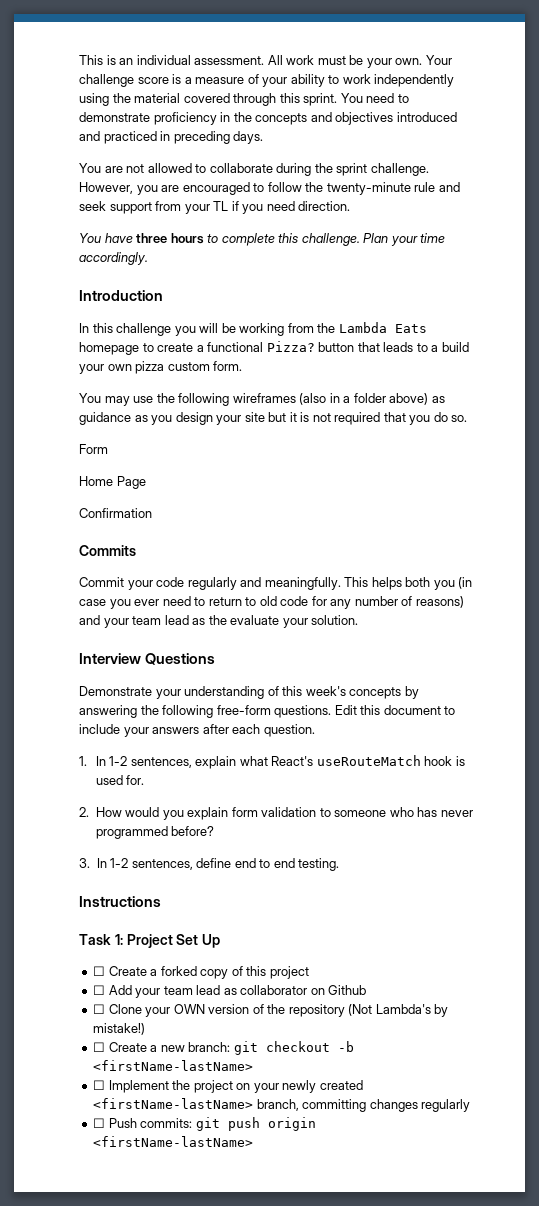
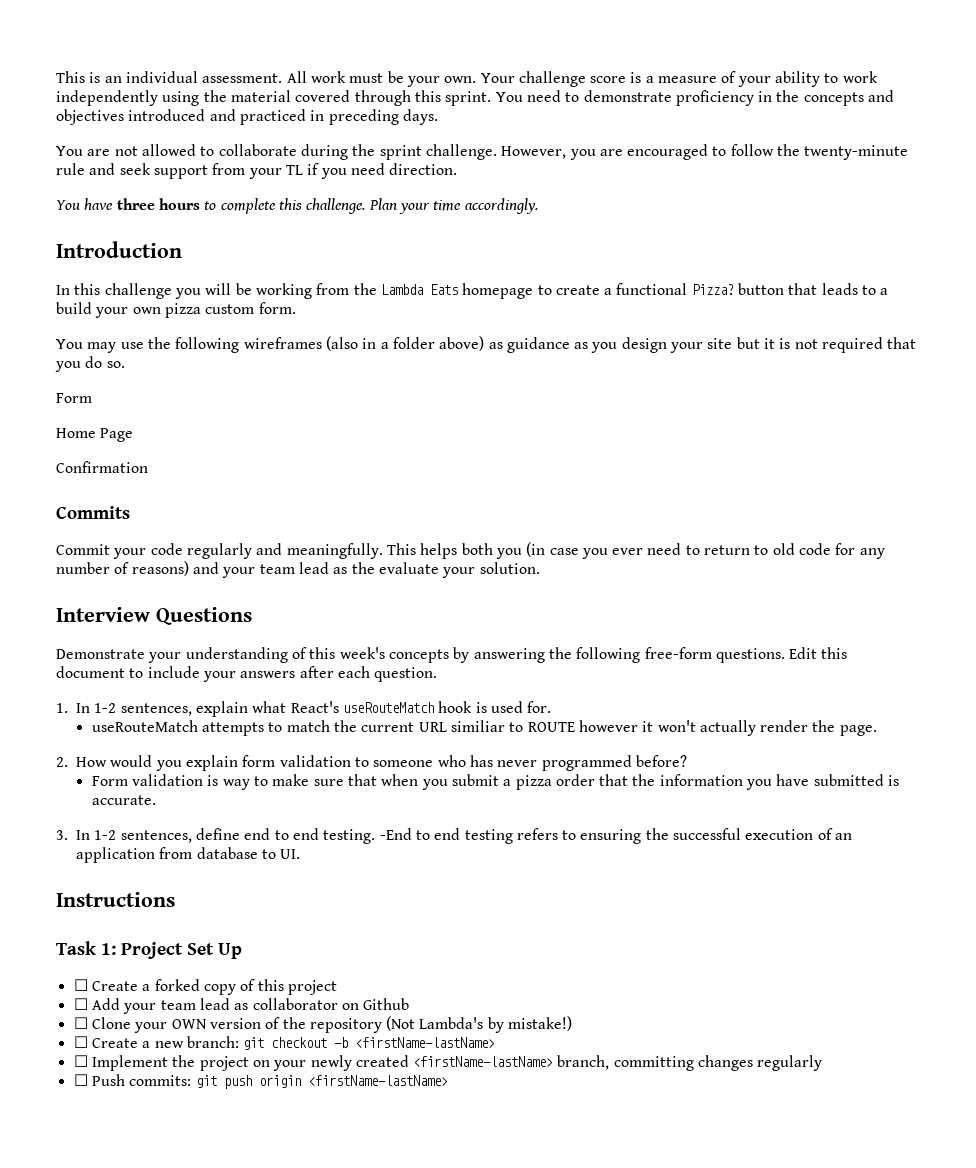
+ useRouteMatch attempts to match the current URL similiar to ROUTE however it won't actually render the page.
+ Form validation is way to make sure that when you submit a pizza order that the information you have submitted is accurate.
+ -End to end testing refers to ensuring the successful execution of an application from database to UI.

